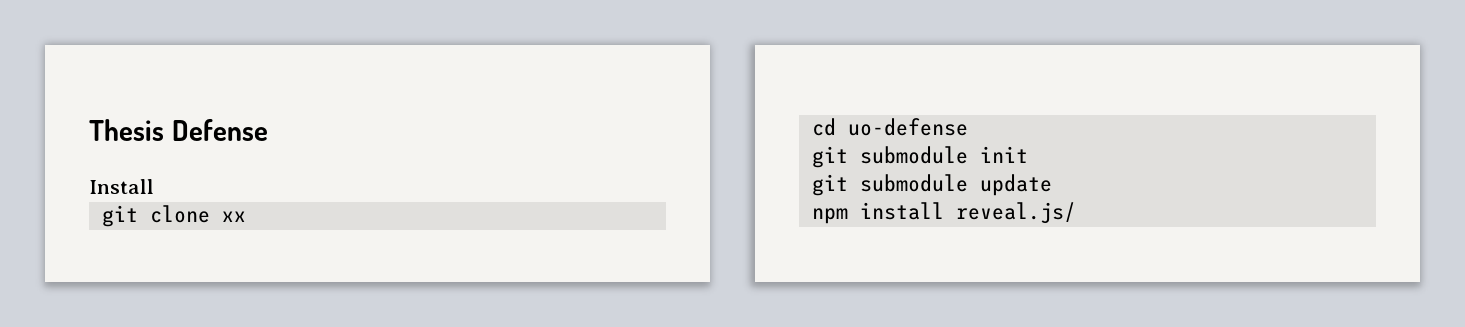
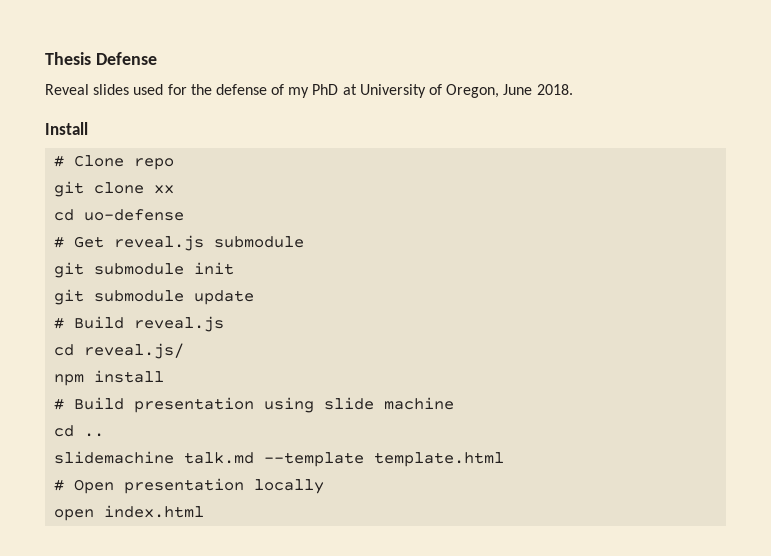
+ Reveal slides used for the defense of my PhD at University of Oregon, June 2018.
  Install
+ # Clone repo
+ # Get reveal.js submodule
- npm install reveal.js/
+ # Build reveal.js
+ cd reveal.js/
+ npm install
+ # Build presentation using slide machine
+ cd ..
+ slidemachine talk.md --template template.html
+ # Open presentation locally
+ open index.html

